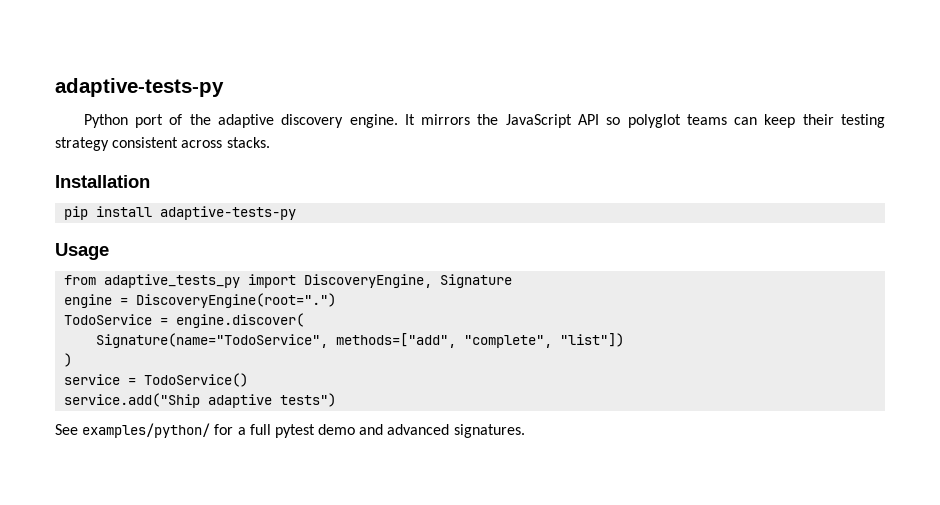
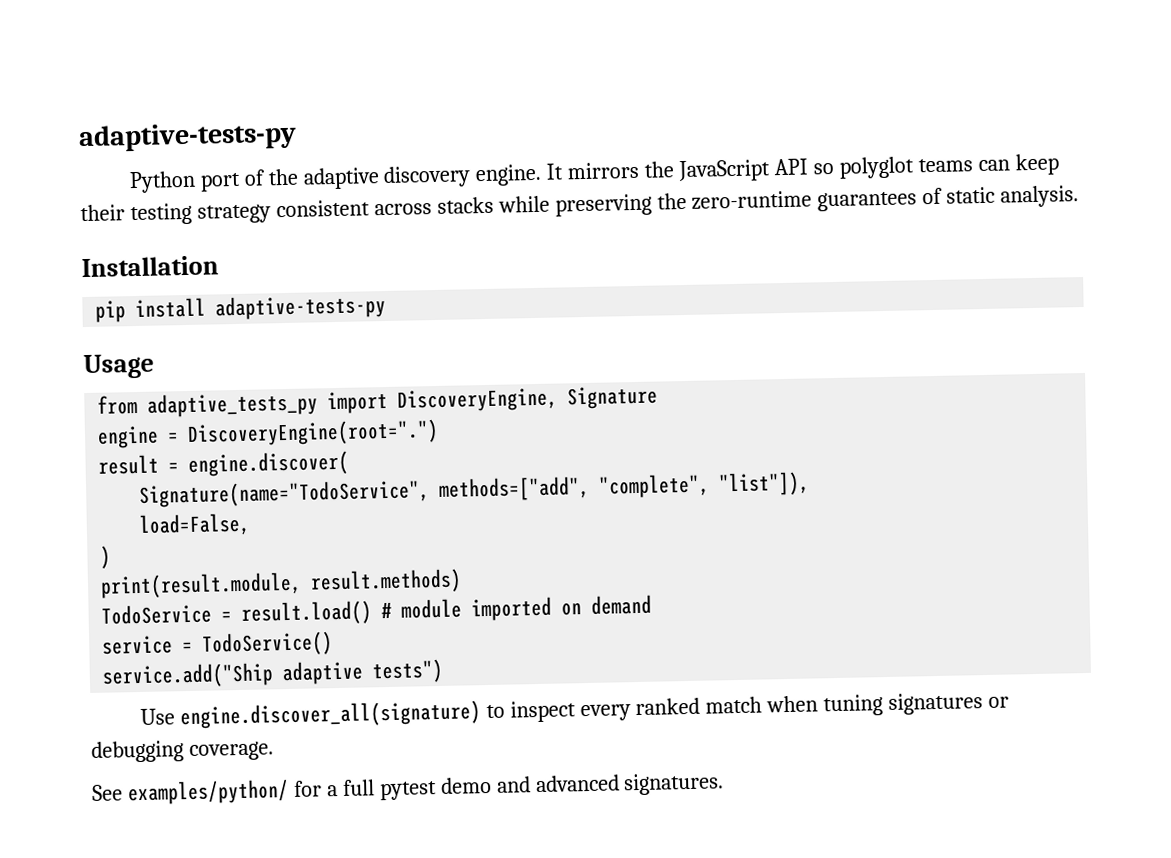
- It mirrors the JavaScript API so polyglot teams can keep their testing strategy consistent across stacks.
+ It mirrors the JavaScript API so polyglot teams can keep their testing strategy consistent across stacks while preserving the zero-runtime guarantees of static analysis.
- TodoService = engine.discover(
+ result = engine.discover(
- Signature(name="TodoService", methods=["add", "complete", "list"])
+ Signature(name="TodoService", methods=["add", "complete", "list"]),
+ load=False,
+ print(result.module, result.methods)
+ TodoService = result.load() # module imported on demand
+ Use engine.discover_all(signature) to inspect every ranked match when tuning signatures or debugging coverage.

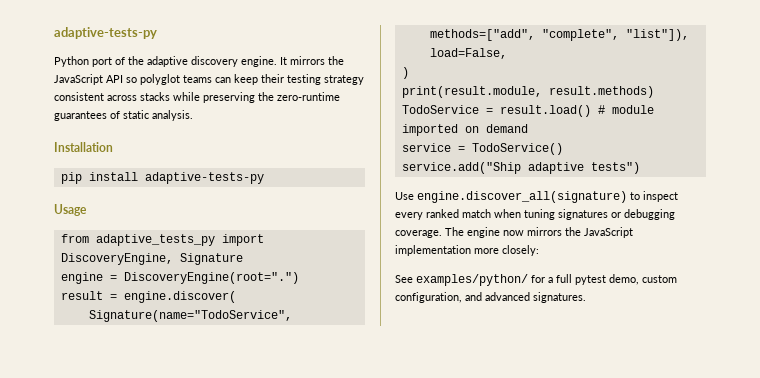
+ The engine now mirrors the JavaScript implementation more closely:
- See examples/python/ for a full pytest demo and advanced signatures.
+ See examples/python/ for a full pytest demo, custom configuration, and advanced signatures.

